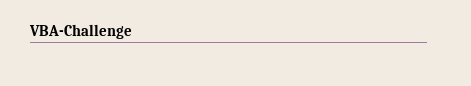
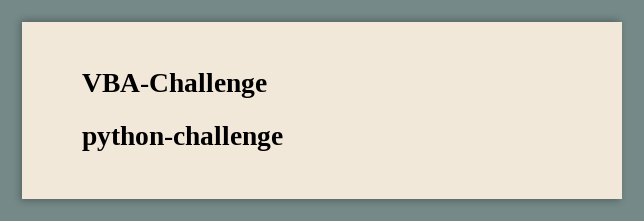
+ python-challenge

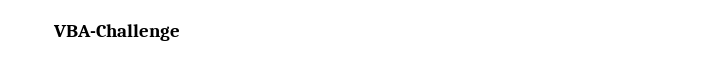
- python-challenge

